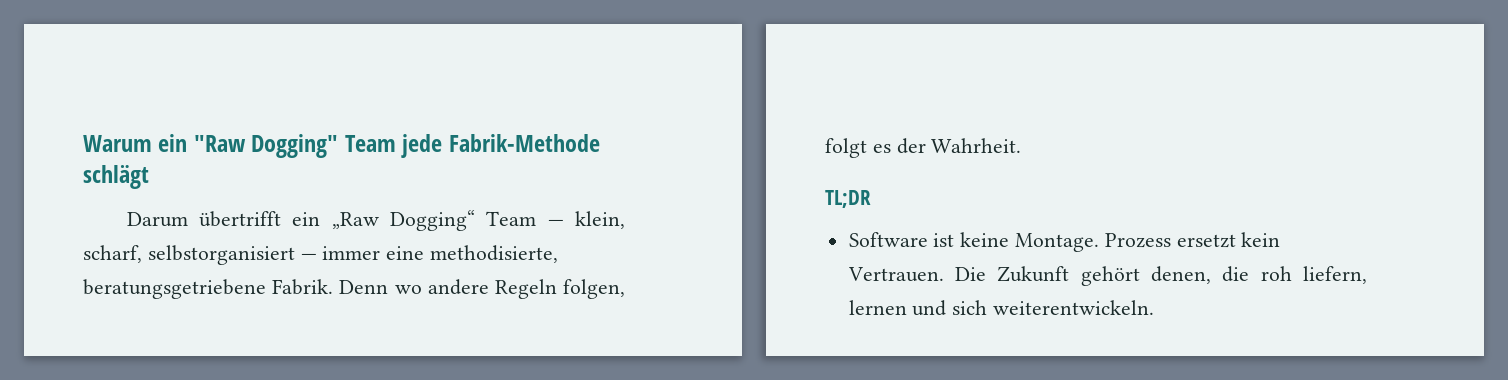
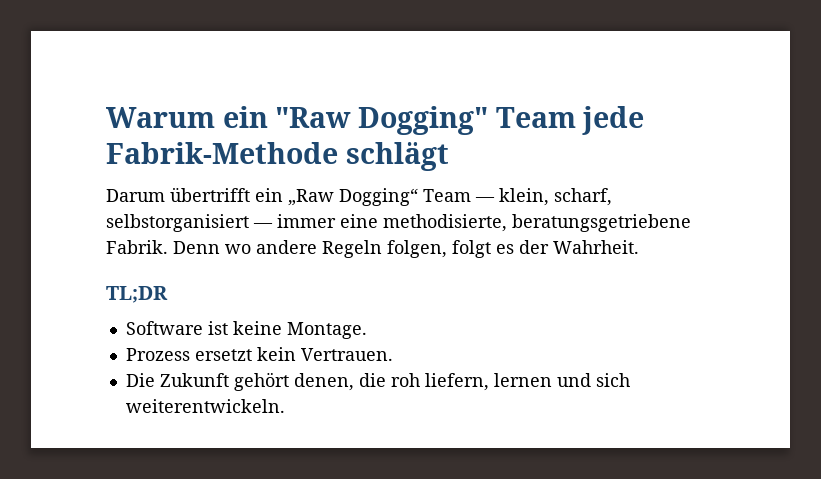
- Software ist keine Montage. Prozess ersetzt kein Vertrauen. Die Zukunft gehört denen, die roh liefern, lernen und sich weiterentwickeln.
+ Software ist keine Montage.
+ Prozess ersetzt kein Vertrauen.
+ Die Zukunft gehört denen, die roh liefern, lernen und sich weiterentwickeln.

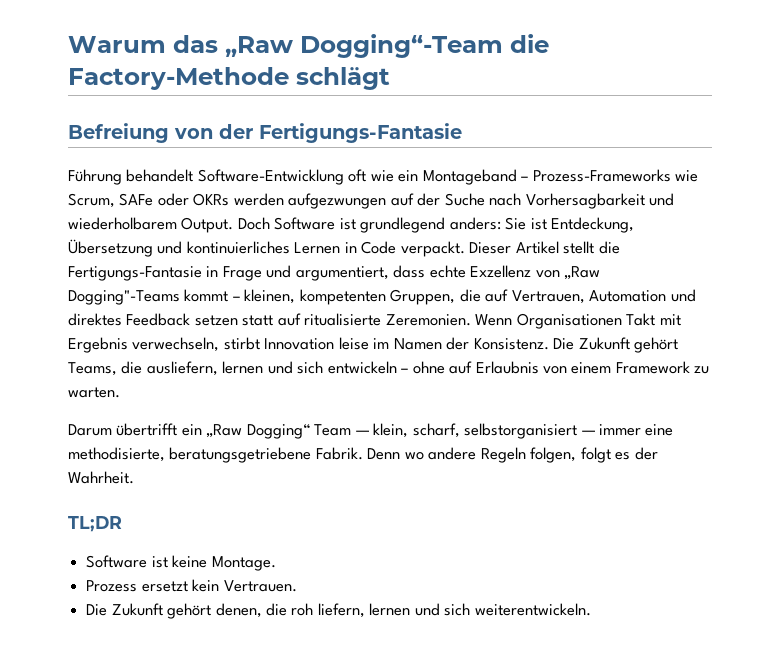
- Warum ein "Raw Dogging" Team jede Fabrik-Methode schlägt
+ Warum das „Raw Dogging“-Team die Factory-Methode schlägt
+ Befreiung von der Fertigungs-Fantasie
+ Führung behandelt Software-Entwicklung oft wie ein Montageband – Prozess-Frameworks wie Scrum, SAFe oder OKRs werden aufgezwungen auf der Suche nach Vorhersagbarkeit und wiederholbarem Output. Doch Software ist grundlegend anders: Sie ist Entdeckung, Übersetzung und kontinuierliches Lernen in Code verpackt. Dieser Artikel stellt die Fertigungs-Fantasie in Frage und argumentiert, dass echte Exzellenz von „Raw Dogging"-Teams kommt – kleinen, kompetenten Gruppen, die auf Vertrauen, Automation und direktes Feedback setzen statt auf ritualisierte Zeremonien. Wenn Organisationen Takt mit Ergebnis verwechseln, stirbt Innovation leise im Namen der Konsistenz. Die Zukunft gehört Teams, die ausliefern, lernen und sich entwickeln – ohne auf Erlaubnis von einem Framework zu warten.

